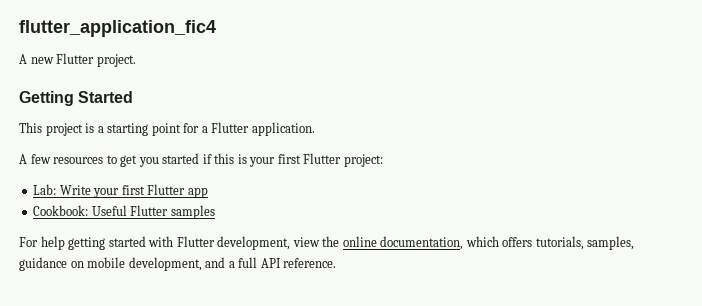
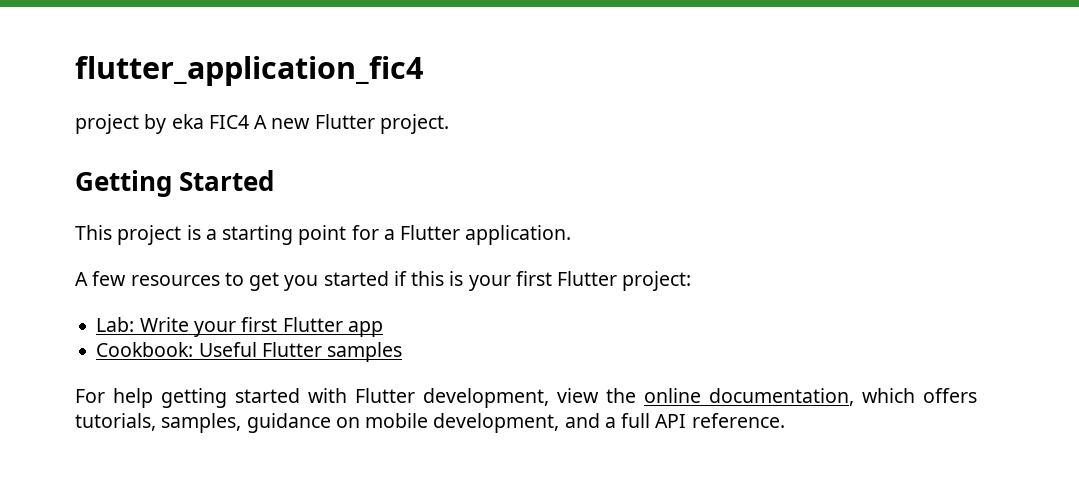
- A new Flutter project.
+ project by eka FIC4 A new Flutter project.

